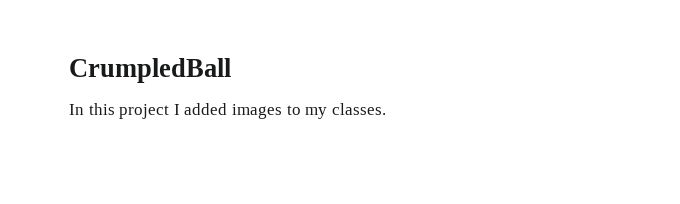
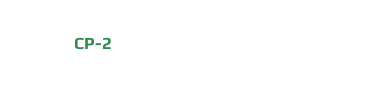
- CrumpledBall
- In this project I added images to my classes.
+ CP-2

